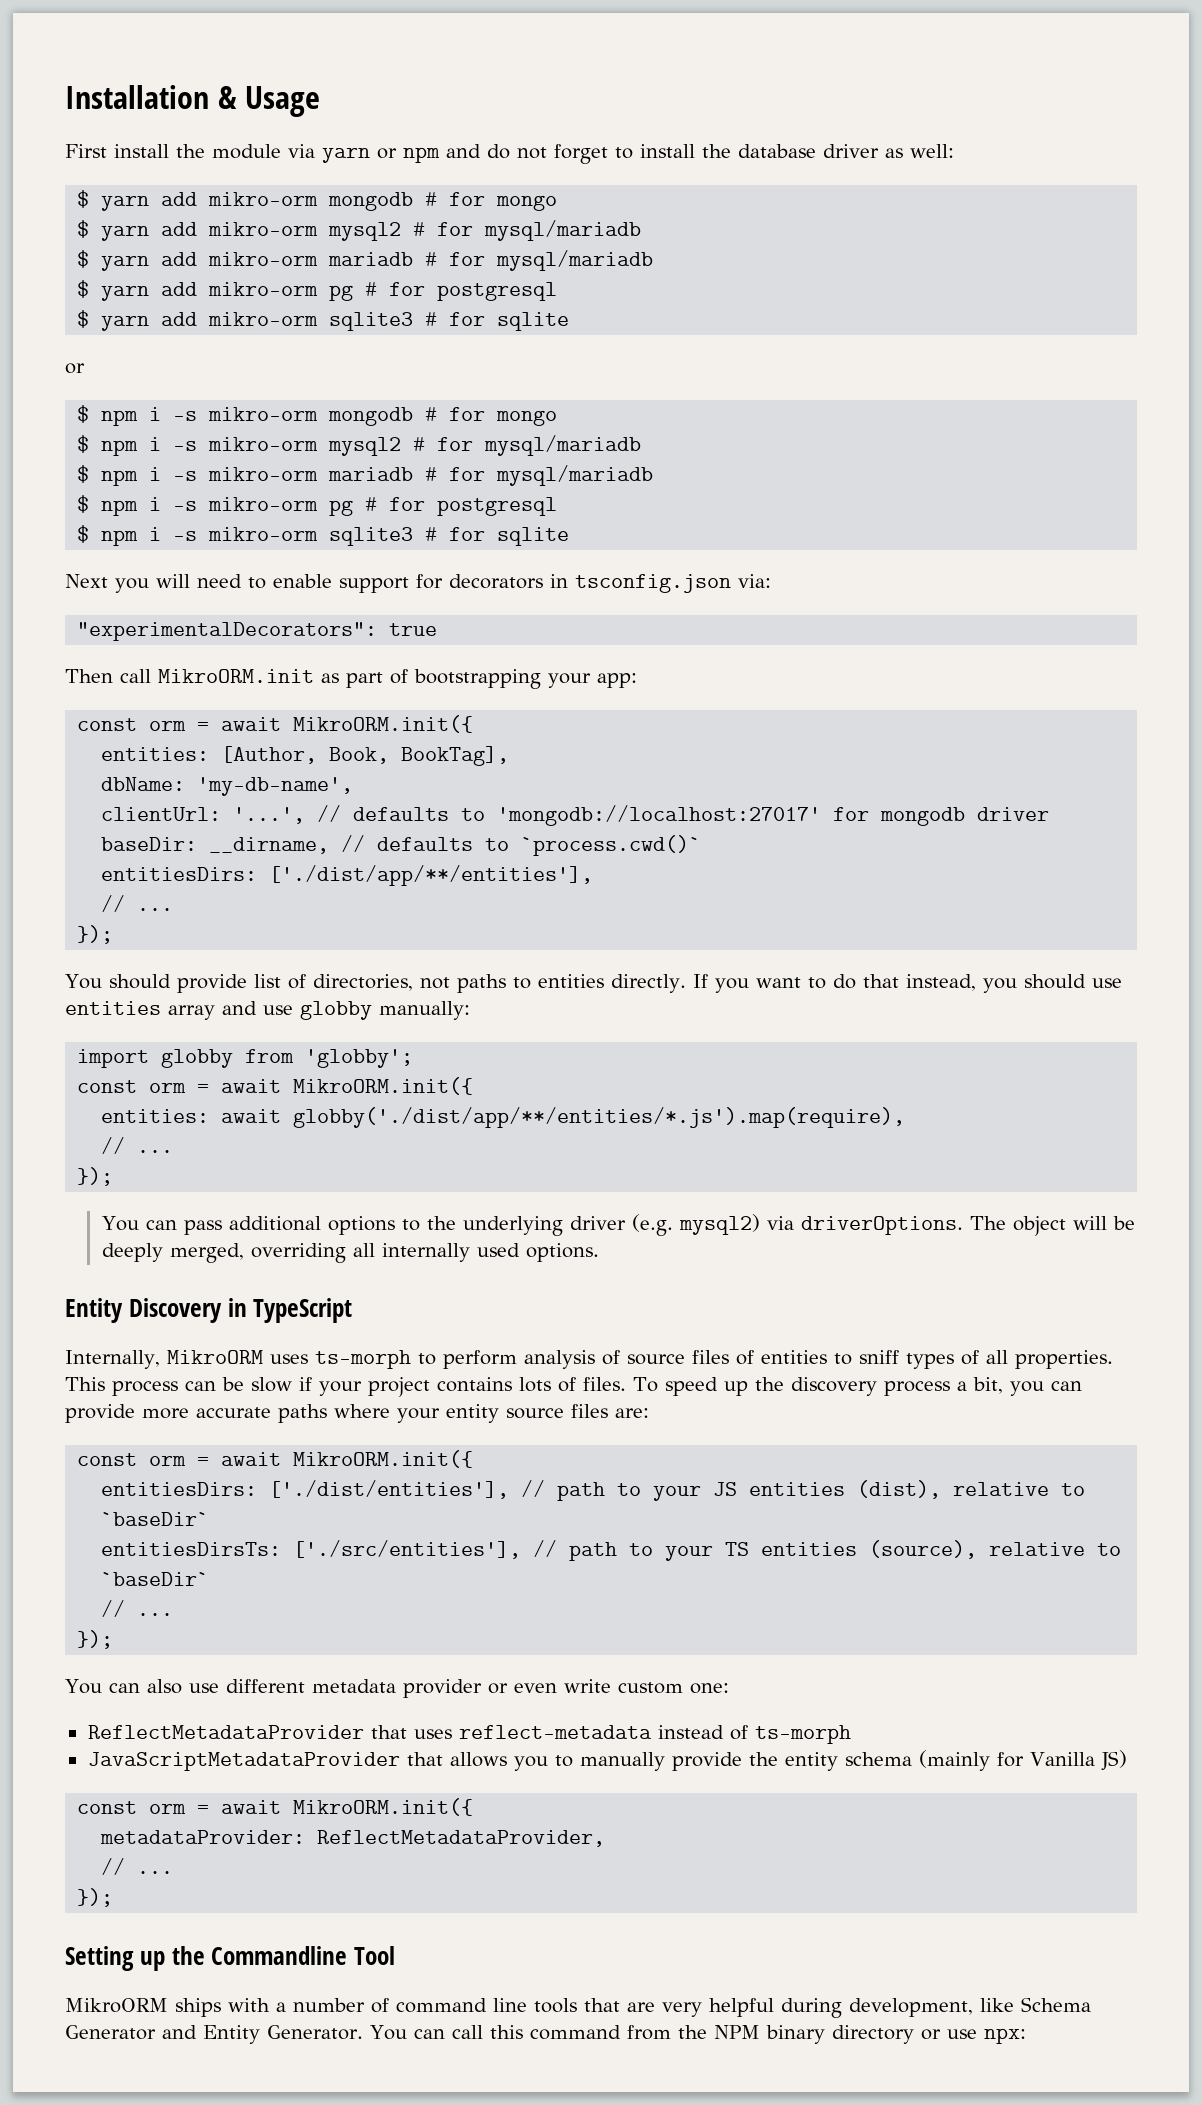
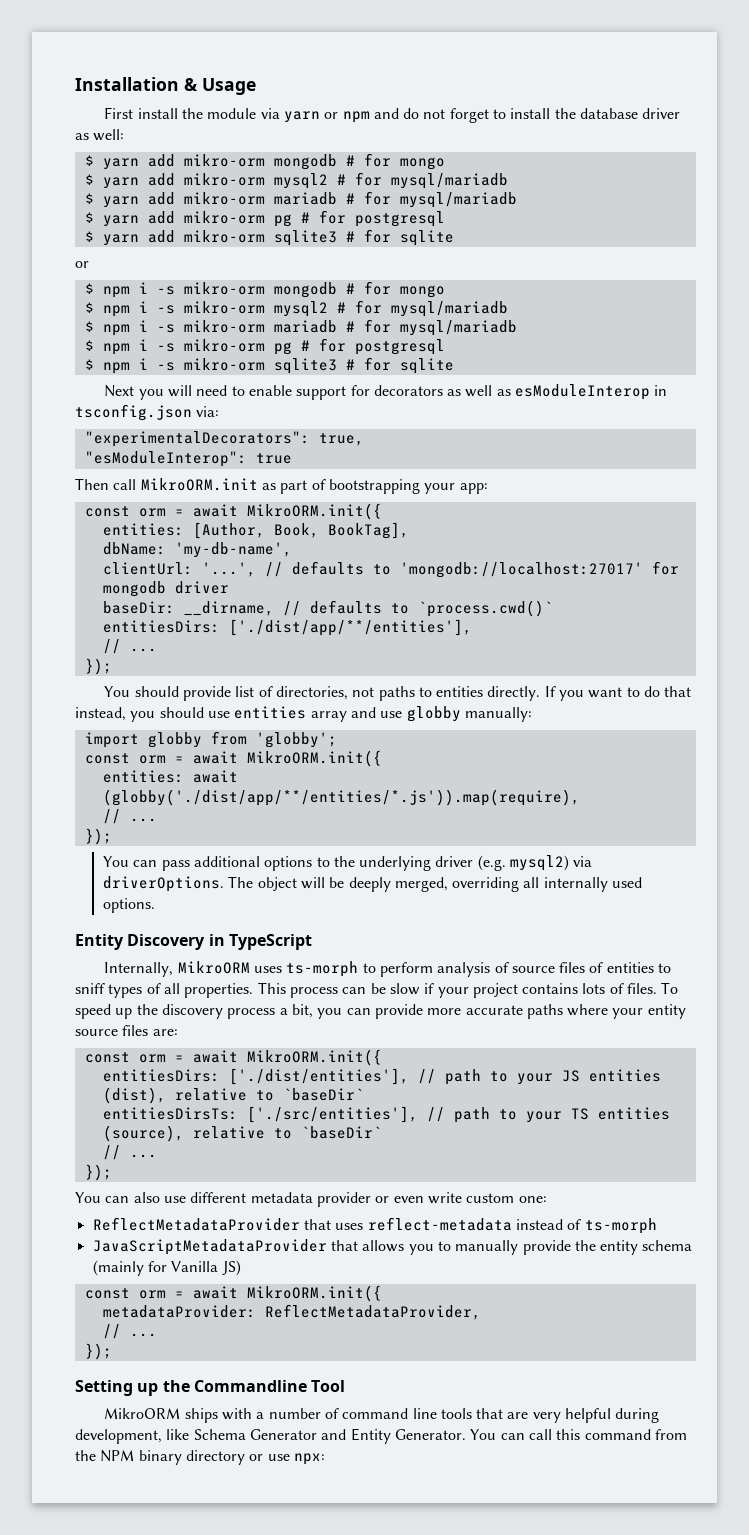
- Next you will need to enable support for decorators in tsconfig.json via:
+ Next you will need to enable support for decorators as well as esModuleInterop in tsconfig.json via:
- "experimentalDecorators": true
+ "experimentalDecorators": true,
+ "esModuleInterop": true
- entities: await globby('./dist/app/**/entities/*.js').map(require),
+ entities: await (globby('./dist/app/**/entities/*.js')).map(require),

